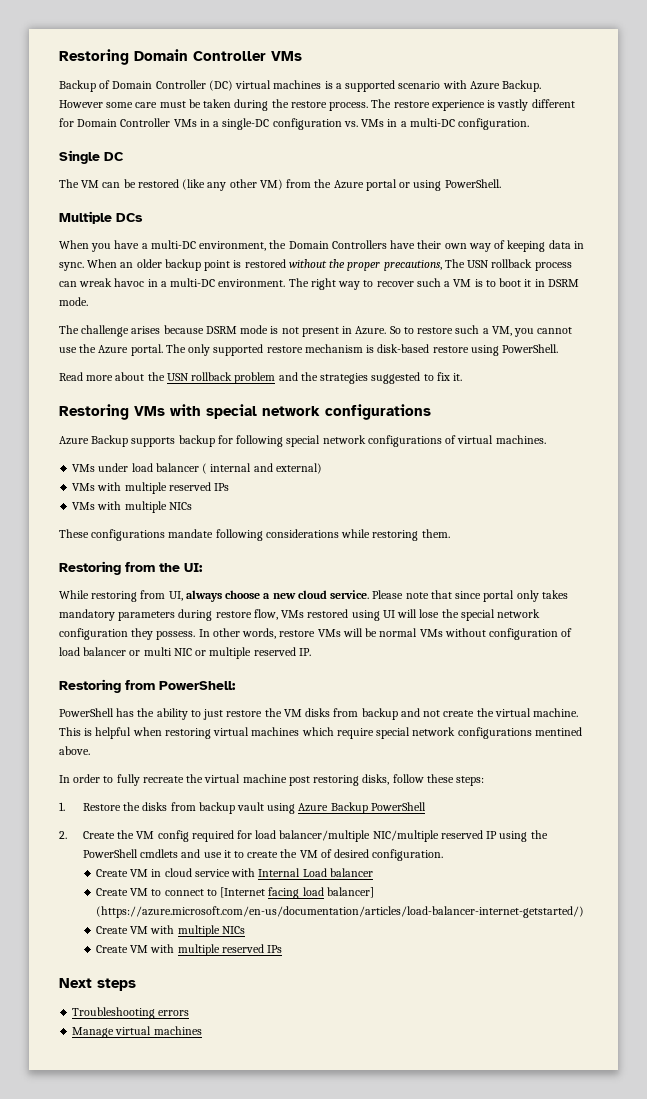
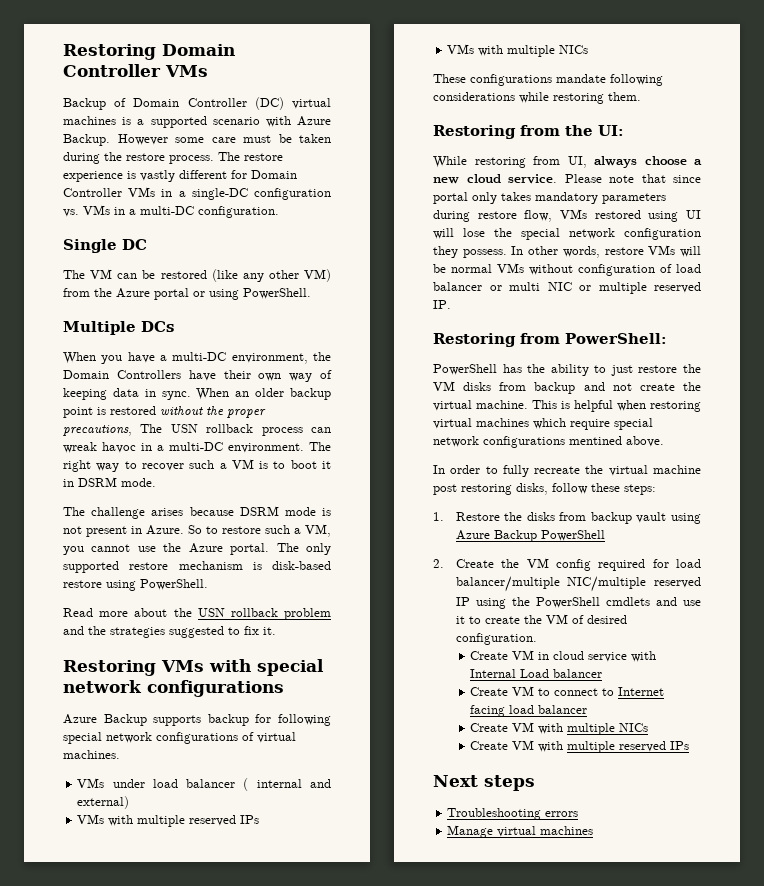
- Create VM to connect to [Internet facing load balancer] (https://azure.microsoft.com/en-us/documentation/articles/load-balancer-internet-getstarted/)
+ Create VM to connect to Internet facing load balancer

